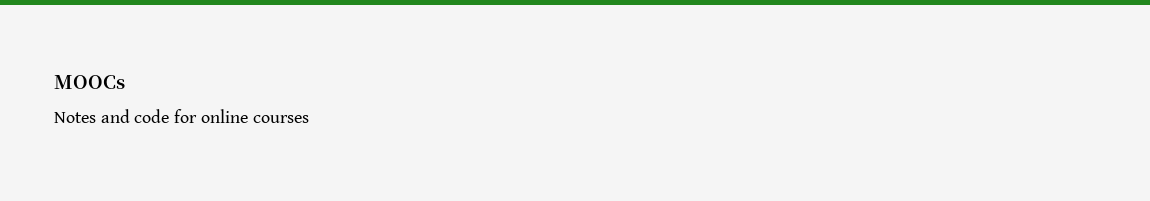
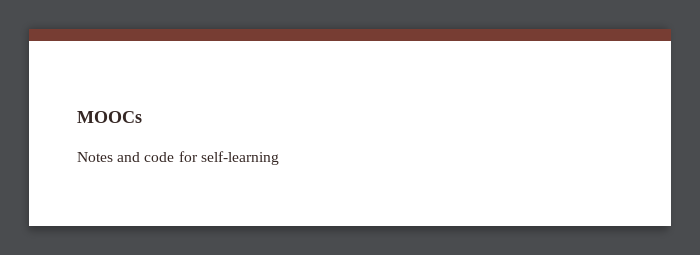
- Notes and code for online courses
+ Notes and code for self-learning

